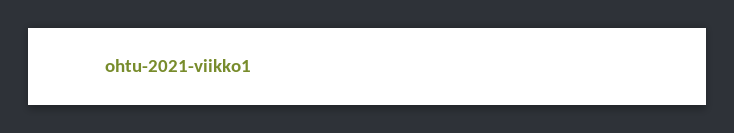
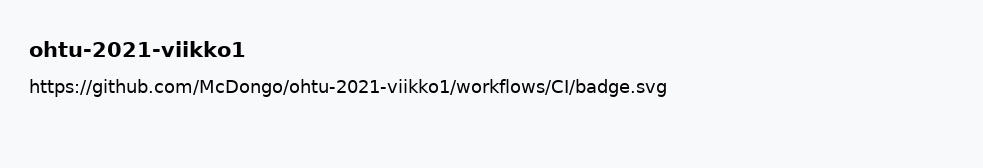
+ https://github.com/McDongo/ohtu-2021-viikko1/workflows/CI/badge.svg

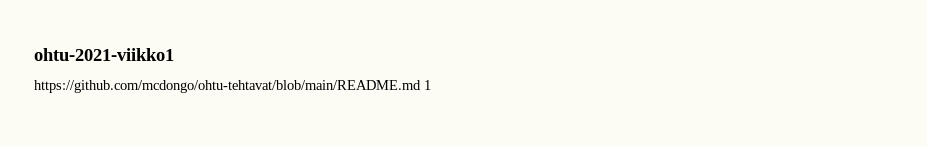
- https://github.com/McDongo/ohtu-2021-viikko1/workflows/CI/badge.svg
+ https://github.com/mcdongo/ohtu-tehtavat/blob/main/README.md 1

